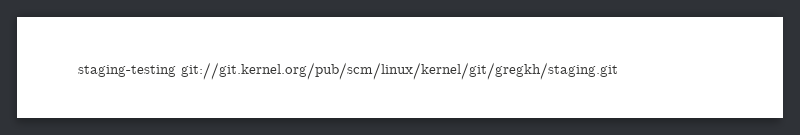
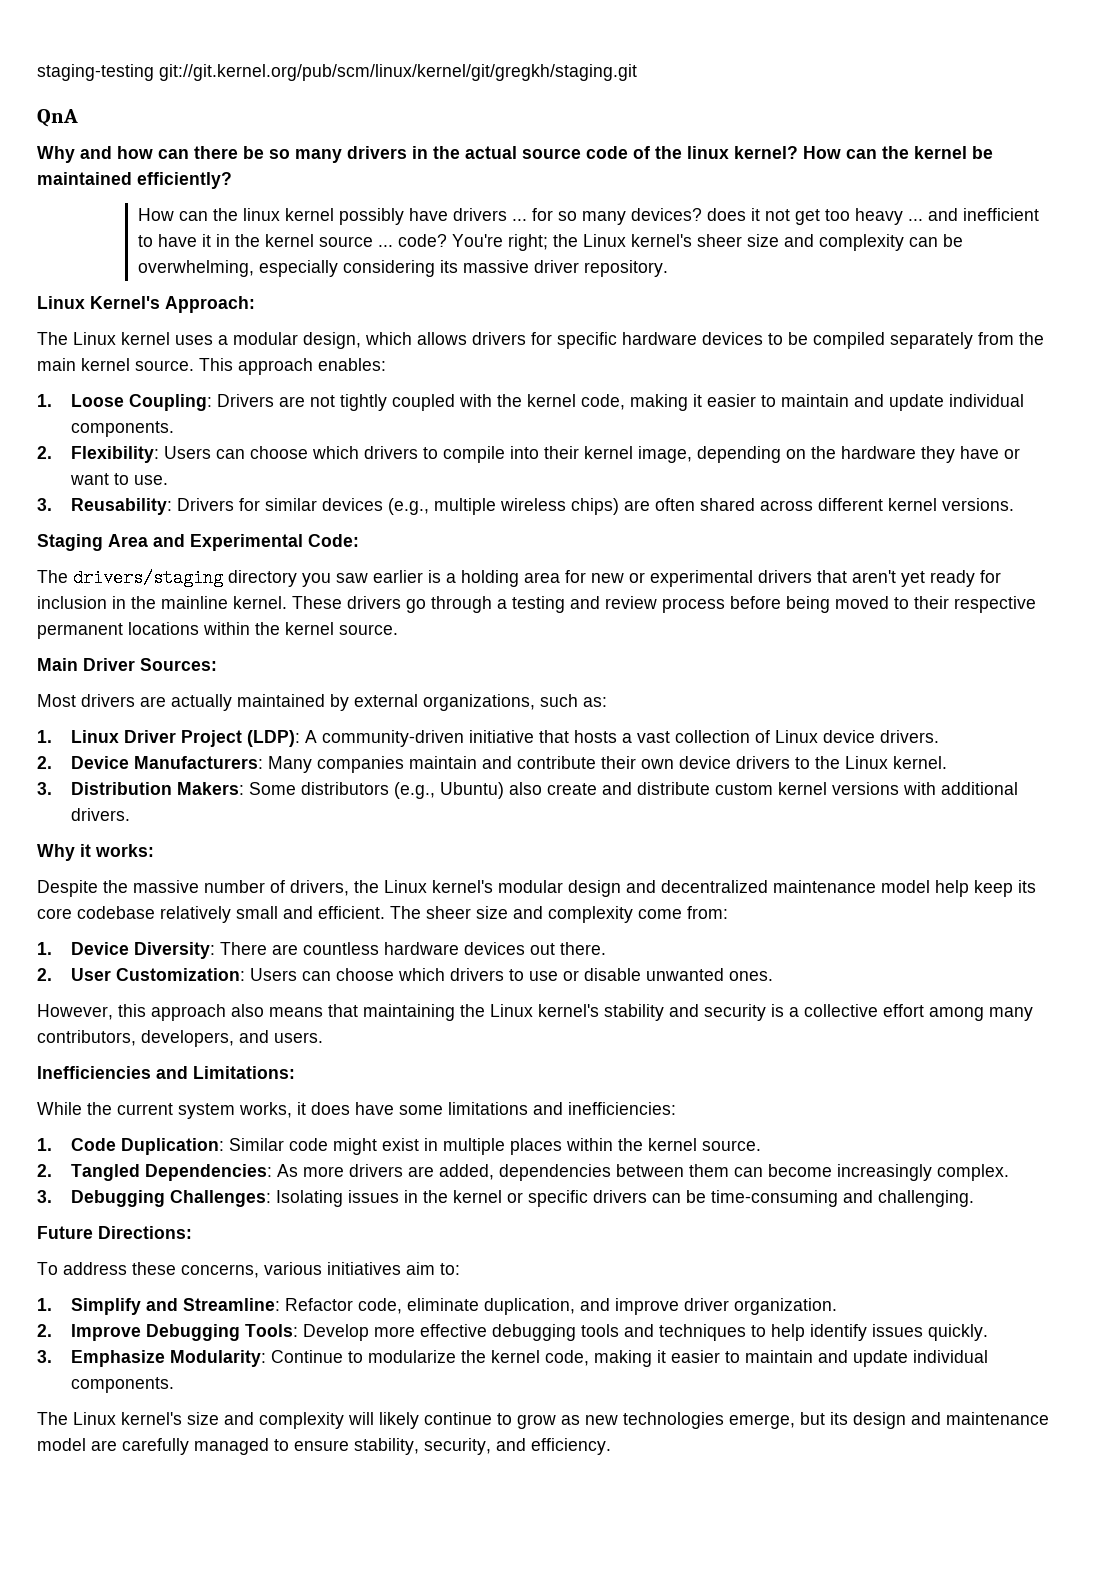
+ QnA
+ Why and how can there be so many drivers in the actual source code of the linux kernel? How can the kernel be maintained efficiently?
+ How can the linux kernel possibly have drivers ... for so many devices? does it not get too heavy ... and inefficient to have it in the kernel source ... code? You're right; the Linux kernel's sheer size and complexity can be overwhelming, especially considering its massive driver repository.
+ Linux Kernel's Approach:
+ The Linux kernel uses a modular design, which allows drivers for specific hardware devices to be compiled separately from the main kernel source. This approach enables:
+ 1. Loose Coupling: Drivers are not tightly coupled with the kernel code, making it easier to maintain and update individual components.
+ 2. Flexibility: Users can choose which drivers to compile into their kernel image, depending on the hardware they have or want to use.
+ 3. Reusability: Drivers for similar devices (e.g., multiple wireless chips) are often shared across different kernel versions.
+ Staging Area and Experimental Code:
+ The drivers/staging directory you saw earlier is a holding area for new or experimental drivers that aren't yet ready for inclusion in the mainline kernel. These drivers go through a testing and review process before being moved to their respective permanent locations within the kernel source.
+ Main Driver Sources:
+ Most drivers are actually maintained by external organizations, such as:
+ 1. Linux Driver Project (LDP): A community-driven initiative that hosts a vast collection of Linux device drivers.
+ 2. Device Manufacturers: Many companies maintain and contribute their own device drivers to the Linux kernel.
+ 3. Distribution Makers: Some distributors (e.g., Ubuntu) also create and distribute custom kernel versions with additional drivers.
+ Why it works:
+ Despite the massive number of drivers, the Linux kernel's modular design and decentralized maintenance model help keep its core codebase relatively small and efficient. The sheer size and complexity come from:
+ 1. Device Diversity: There are countless hardware devices out there.
+ 2. User Customization: Users can choose which drivers to use or disable unwanted ones.
+ However, this approach also means that maintaining the Linux kernel's stability and security is a collective effort among many contributors, developers, and users.
+ Inefficiencies and Limitations:
+ While the current system works, it does have some limitations and inefficiencies:
+ 1. Code Duplication: Similar code might exist in multiple places within the kernel source.
+ 2. Tangled Dependencies: As more drivers are added, dependencies between them can become increasingly complex.
+ 3. Debugging Challenges: Isolating issues in the kernel or specific drivers can be time-consuming and challenging.
+ Future Directions:
+ To address these concerns, various initiatives aim to:
+ 1. Simplify and Streamline: Refactor code, eliminate duplication, and improve driver organization.
+ 2. Improve Debugging Tools: Develop more effective debugging tools and techniques to help identify issues quickly.
+ 3. Emphasize Modularity: Continue to modularize the kernel code, making it easier to maintain and update individual components.
+ The Linux kernel's size and complexity will likely continue to grow as new technologies emerge, but its design and maintenance model are carefully managed to ensure stability, security, and efficiency.

